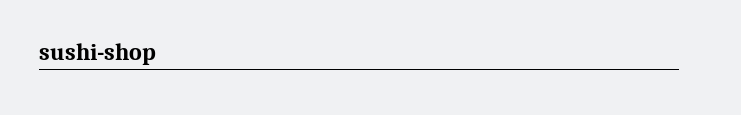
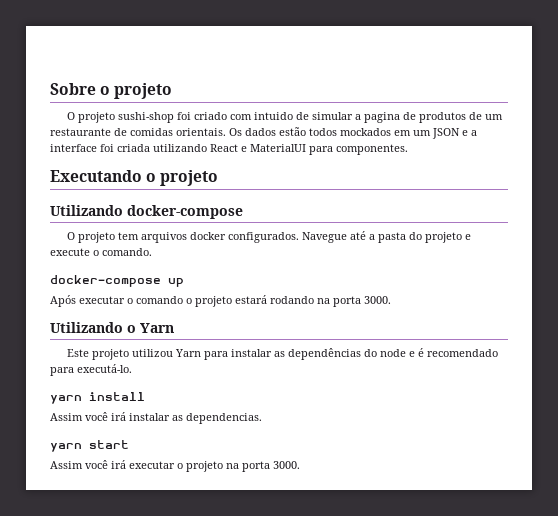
- sushi-shop
+ Sobre o projeto
+ O projeto sushi-shop foi criado com intuido de simular a pagina de produtos de um restaurante de comidas orientais. Os dados estão todos mockados em um JSON e a interface foi criada utilizando React e MaterialUI para componentes.
+ Executando o projeto
+ Utilizando docker-compose
+ O projeto tem arquivos docker configurados. Navegue até a pasta do projeto e execute o comando.
+ docker-compose up
+ Após executar o comando o projeto estará rodando na porta 3000.
+ Utilizando o Yarn
+ Este projeto utilizou Yarn para instalar as dependências do node e é recomendado para executá-lo.
+ yarn install
+ Assim você irá instalar as dependencias.
+ yarn start
+ Assim você irá executar o projeto na porta 3000.

